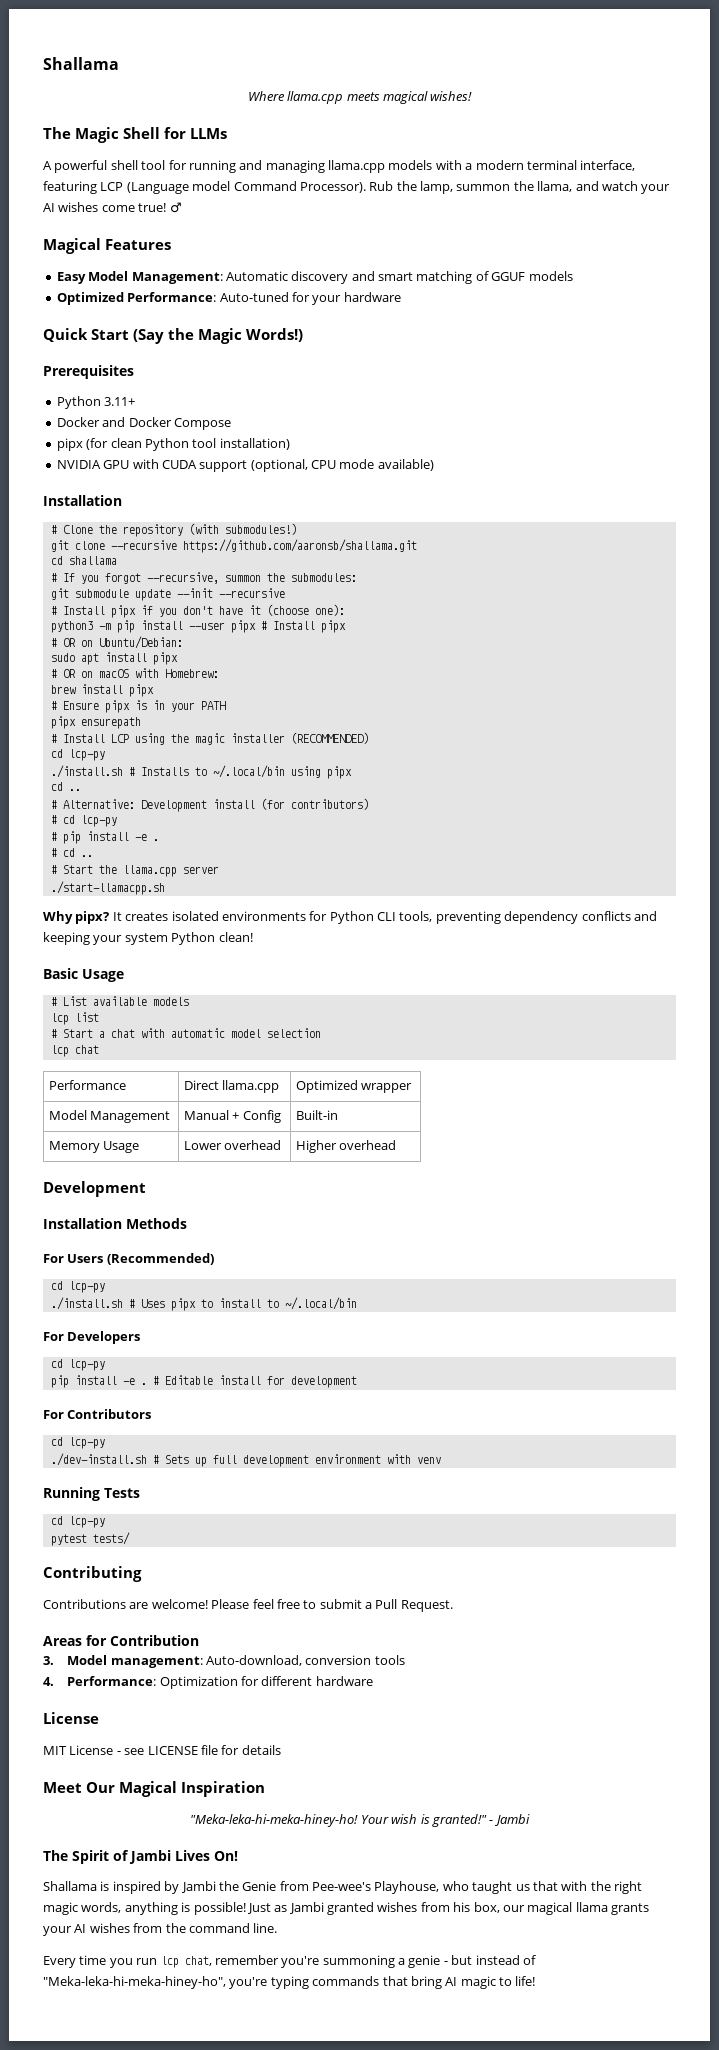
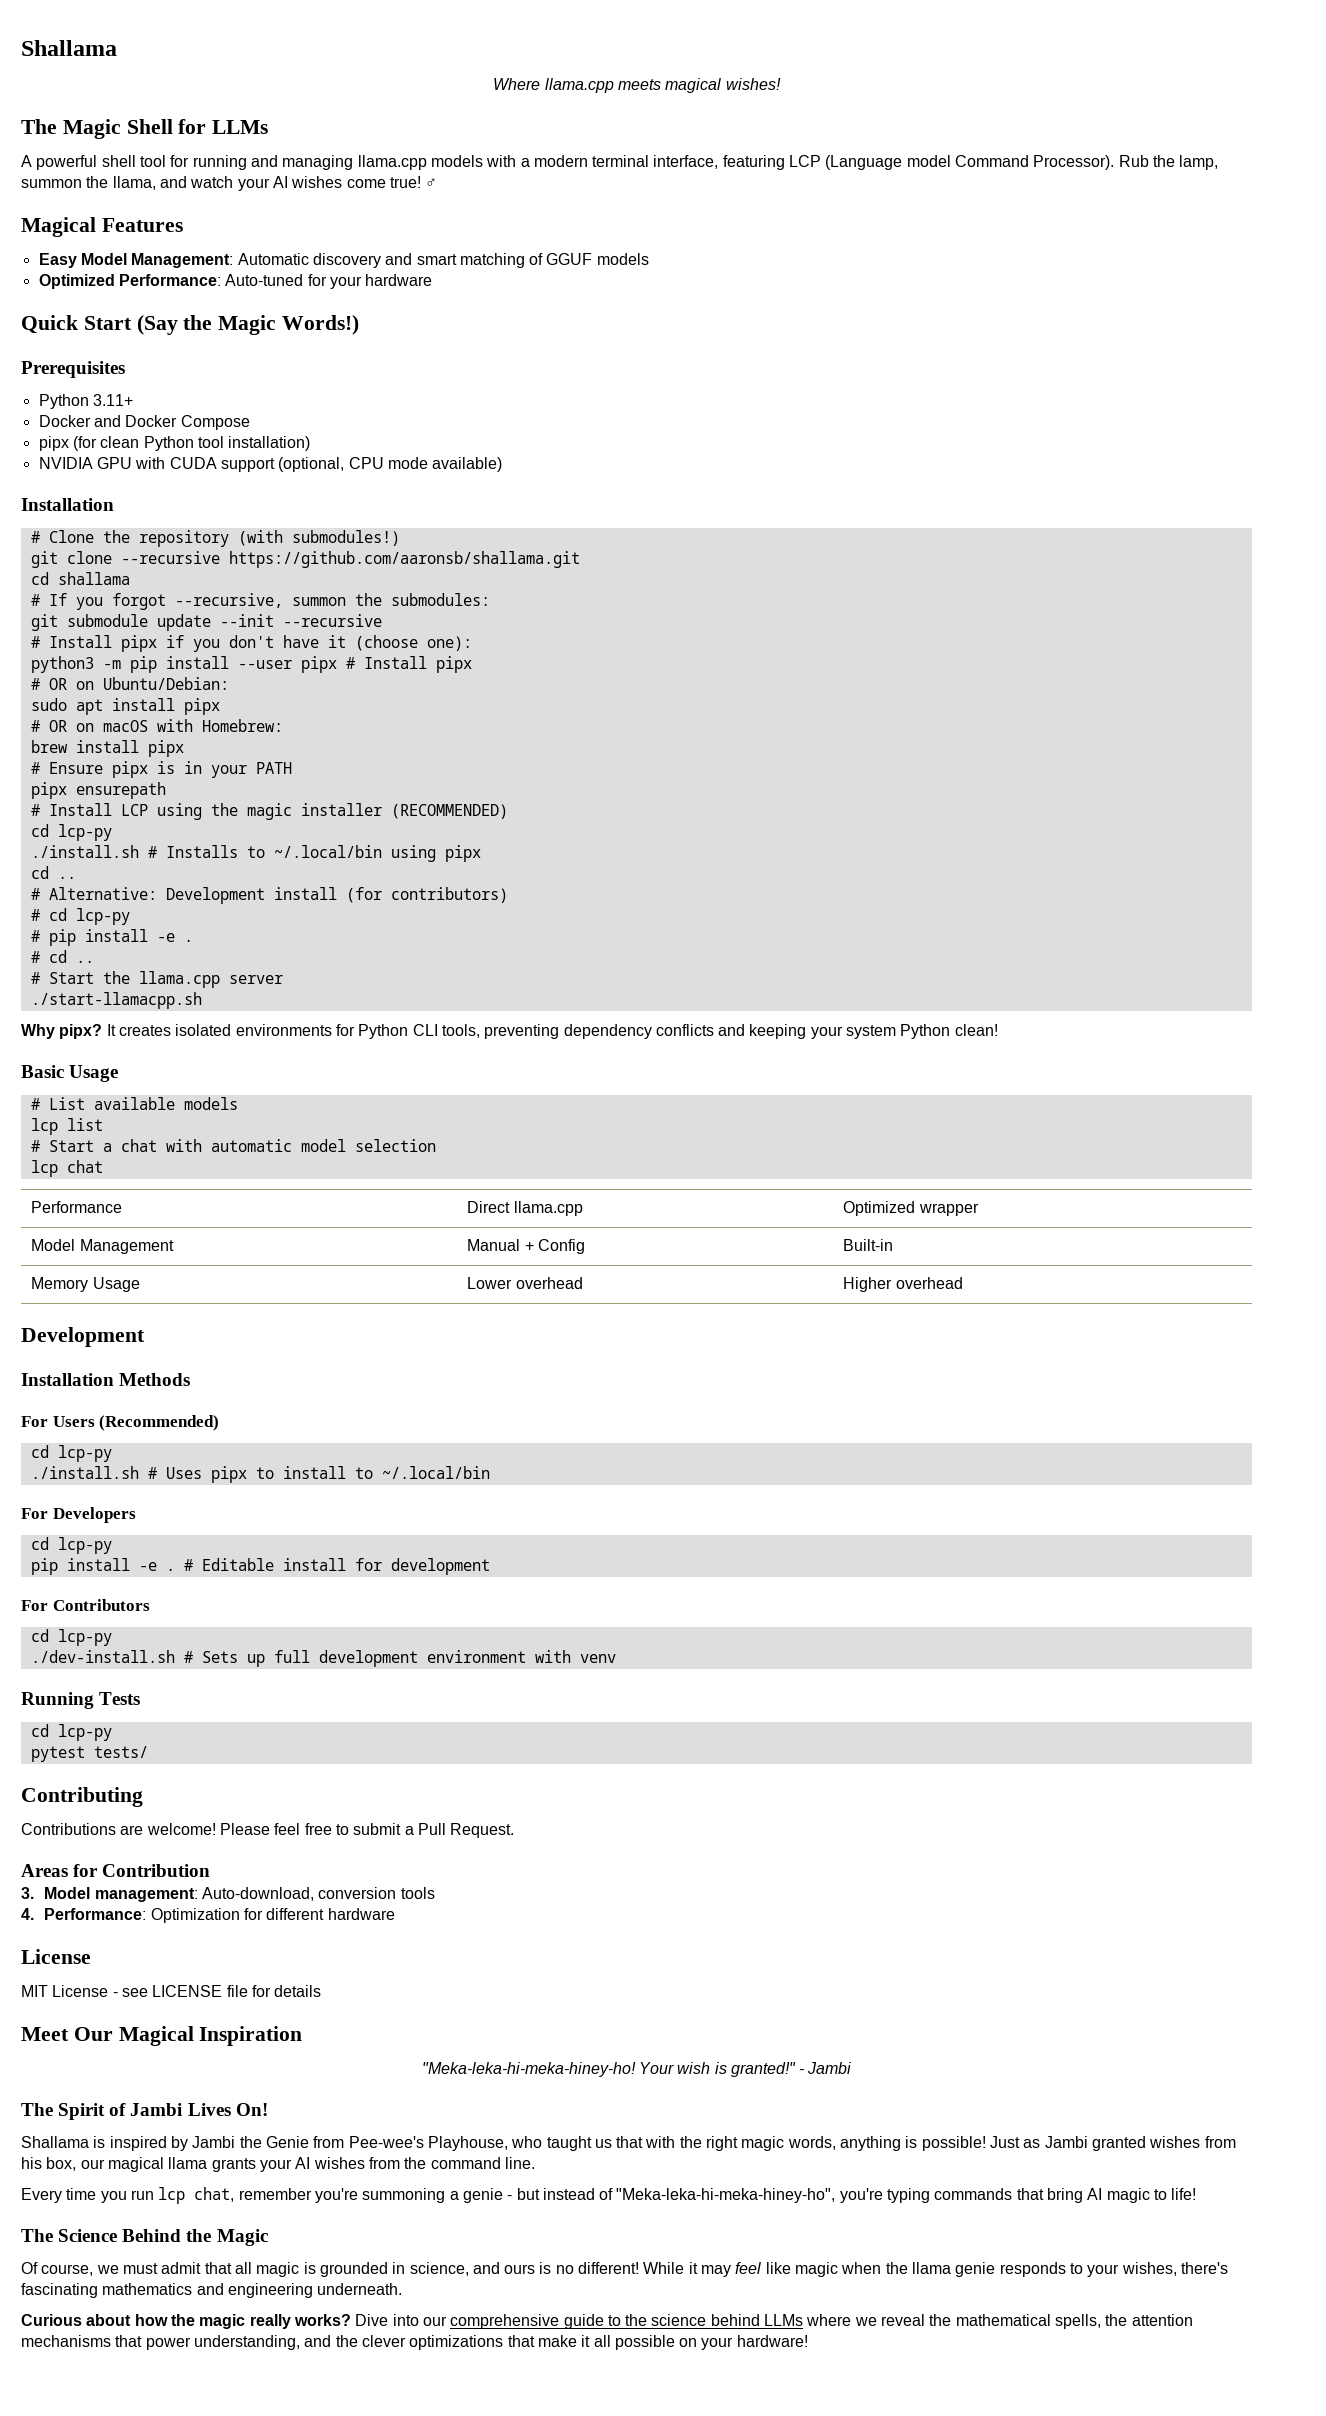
+ The Science Behind the Magic
+ Of course, we must admit that all magic is grounded in science, and ours is no different! While it may feel like magic when the llama genie responds to your wishes, there's fascinating mathematics and engineering underneath.
+ Curious about how the magic really works? Dive into our comprehensive guide to the science behind LLMs where we reveal the mathematical spells, the attention mechanisms that power understanding, and the clever optimizations that make it all possible on your hardware!

